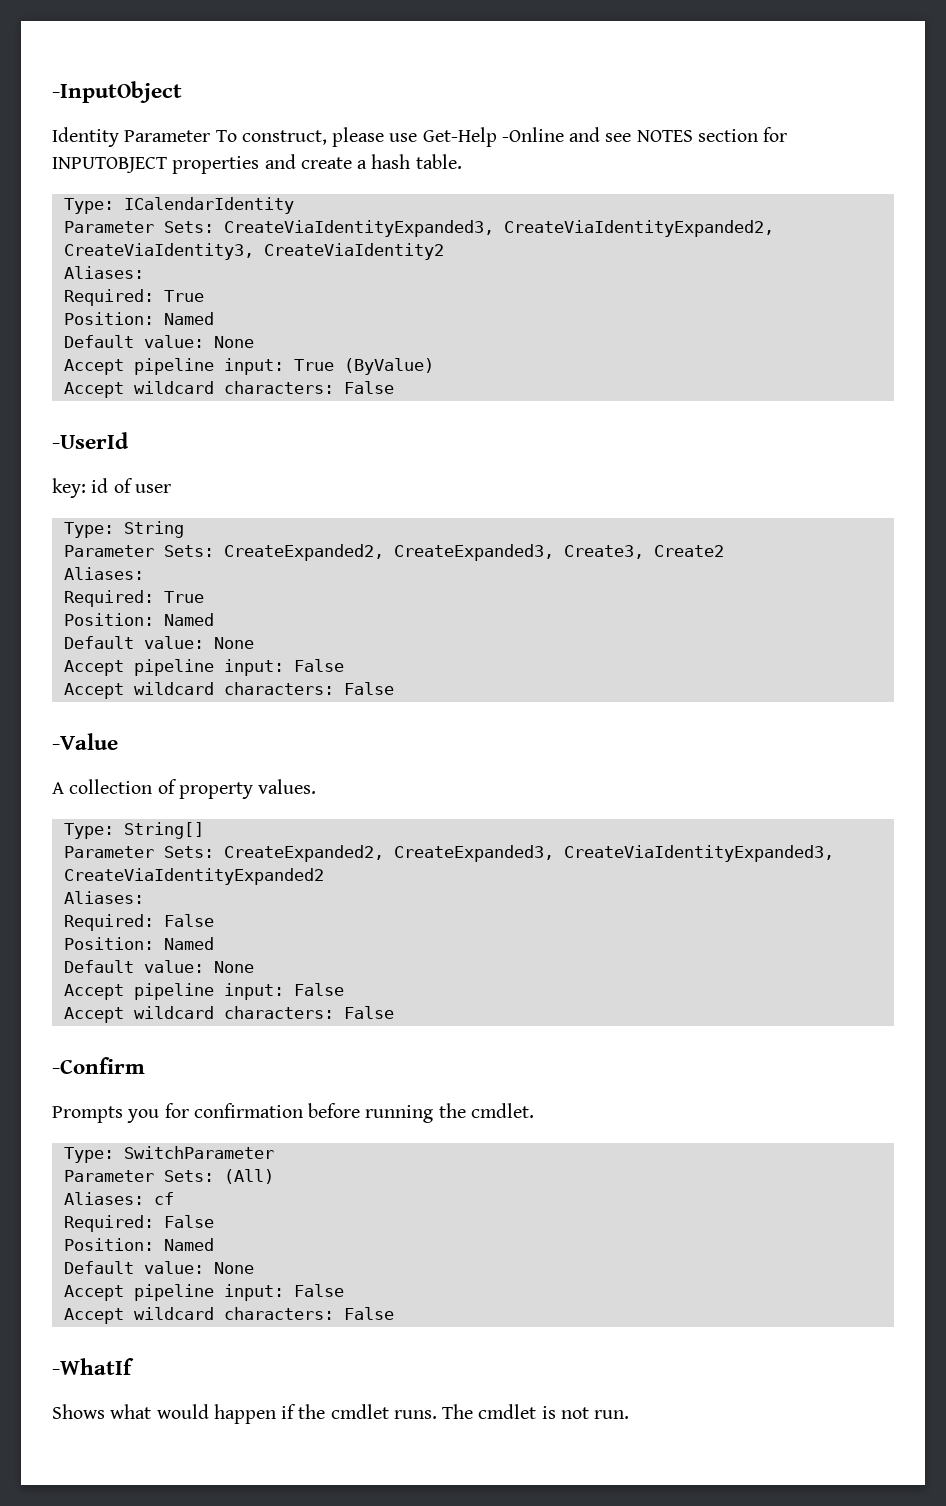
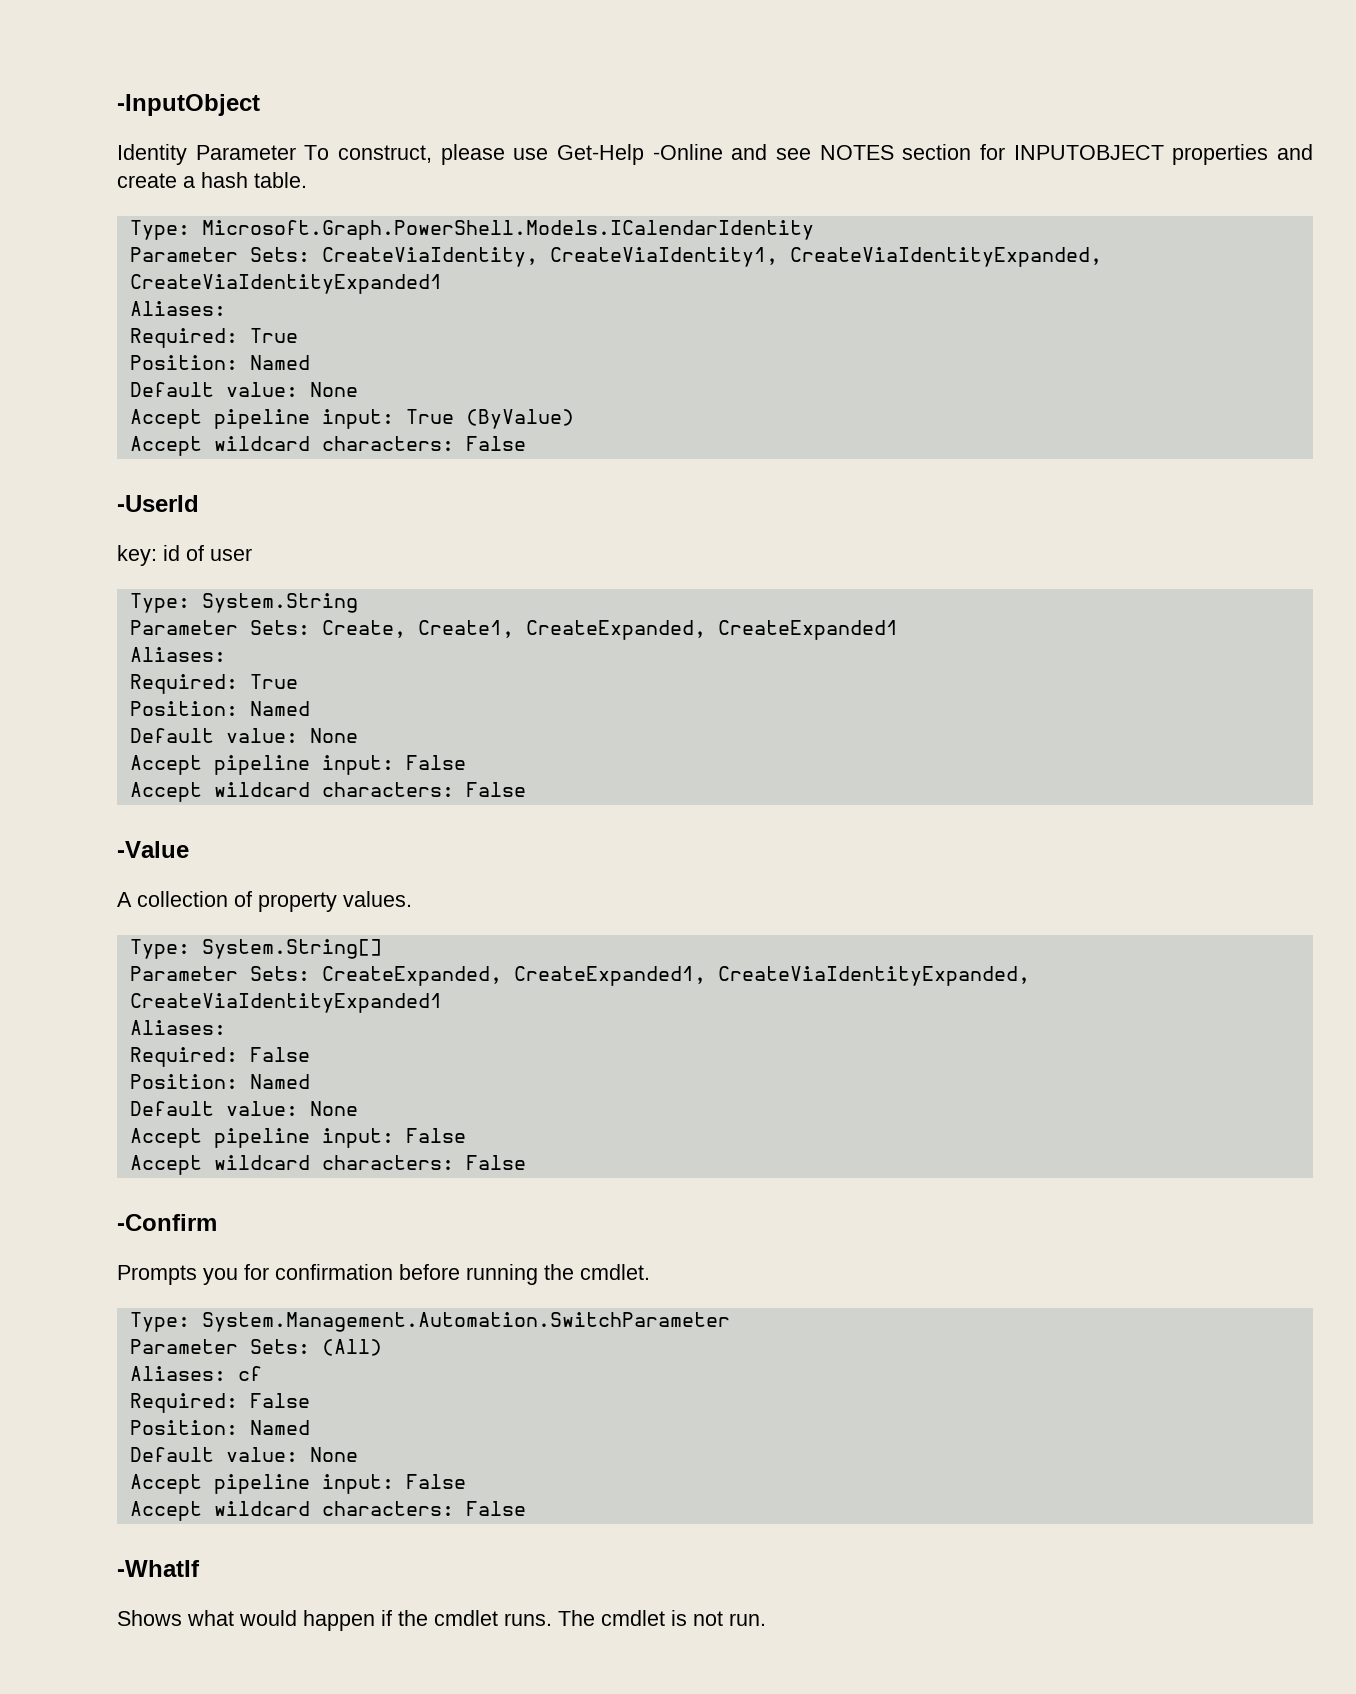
- Type: ICalendarIdentity
- Parameter Sets: CreateViaIdentityExpanded3, CreateViaIdentityExpanded2, CreateViaIdentity3, CreateViaIdentity2
+ Type: Microsoft.Graph.PowerShell.Models.ICalendarIdentity
+ Parameter Sets: CreateViaIdentity, CreateViaIdentity1, CreateViaIdentityExpanded, CreateViaIdentityExpanded1
- Type: String
- Parameter Sets: CreateExpanded2, CreateExpanded3, Create3, Create2
+ Type: System.String
+ Parameter Sets: Create, Create1, CreateExpanded, CreateExpanded1
- Type: String[]
- Parameter Sets: CreateExpanded2, CreateExpanded3, CreateViaIdentityExpanded3, CreateViaIdentityExpanded2
+ Type: System.String[]
+ Parameter Sets: CreateExpanded, CreateExpanded1, CreateViaIdentityExpanded, CreateViaIdentityExpanded1
- Type: SwitchParameter
+ Type: System.Management.Automation.SwitchParameter

